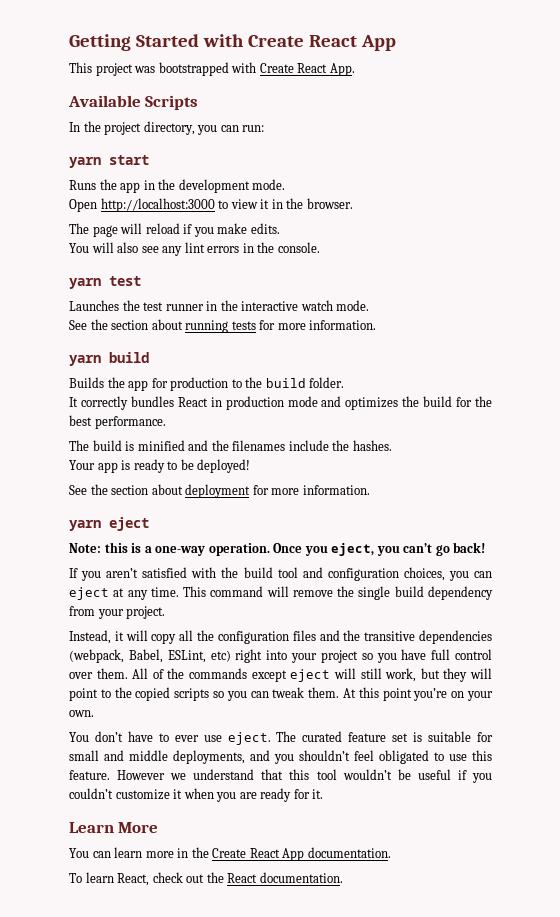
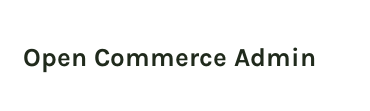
- Getting Started with Create React App
- This project was bootstrapped with Create React App.
- Available Scripts
- In the project directory, you can run:
- yarn start
- Runs the app in the development mode.
- Open http://localhost:3000 to view it in the browser.
- The page will reload if you make edits.
- You will also see any lint errors in the console.
- yarn test
- Launches the test runner in the interactive watch mode.
- See the section about running tests for more information.
- yarn build
- Builds the app for production to the build folder.
- It correctly bundles React in production mode and optimizes the build for the best performance.
- The build is minified and the filenames include the hashes.
- Your app is ready to be deployed!
- See the section about deployment for more information.
- yarn eject
- Note: this is a one-way operation. Once you eject, you can’t go back!
- If you aren’t satisfied with the build tool and configuration choices, you can eject at any time. This command will remove the single build dependency from your project.
- Instead, it will copy all the configuration files and the transitive dependencies (webpack, Babel, ESLint, etc) right into your project so you have full control over them. All of the commands except eject will still work, but they will point to the copied scripts so you can tweak them. At this point you’re on your own.
- You don’t have to ever use eject. The curated feature set is suitable for small and middle deployments, and you shouldn’t feel obligated to use this feature. However we understand that this tool wouldn’t be useful if you couldn’t customize it when you are ready for it.
- Learn More
- You can learn more in the Create React App documentation.
- To learn React, check out the React documentation.
+ Open Commerce Admin

